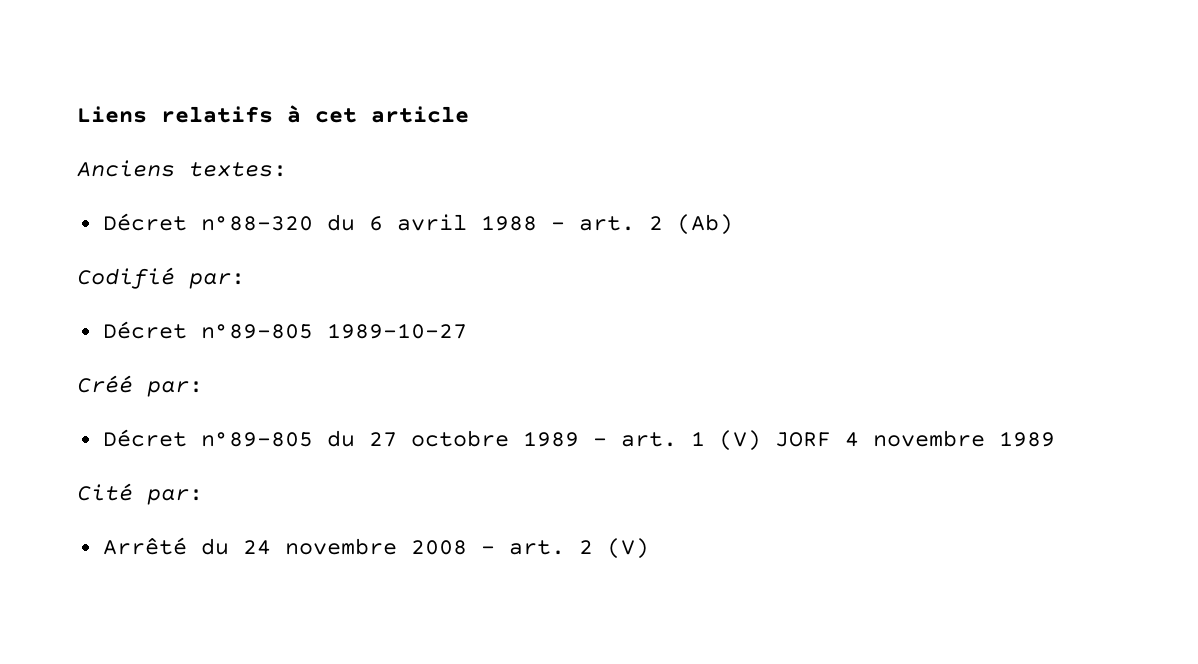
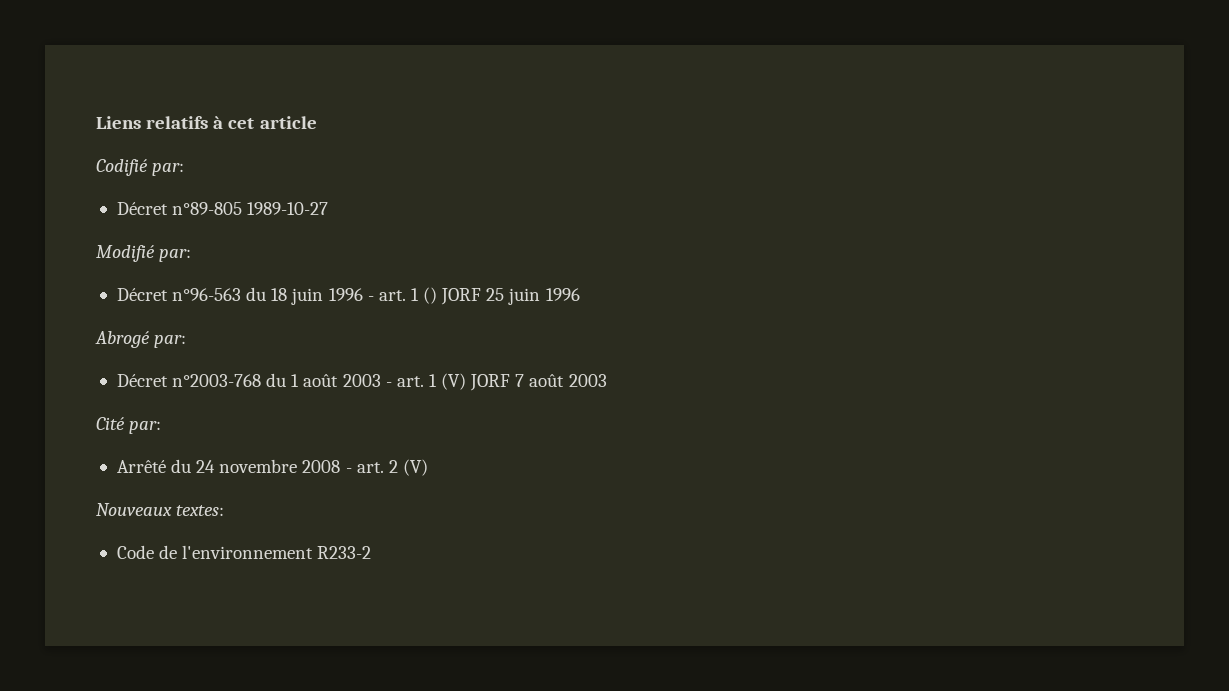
- Anciens textes:
- Décret n°88-320 du 6 avril 1988 - art. 2 (Ab)
- Créé par:
- Décret n°89-805 du 27 octobre 1989 - art. 1 (V) JORF 4 novembre 1989
+ Modifié par:
+ Décret n°96-563 du 18 juin 1996 - art. 1 () JORF 25 juin 1996
+ Abrogé par:
+ Décret n°2003-768 du 1 août 2003 - art. 1 (V) JORF 7 août 2003
+ Nouveaux textes:
+ Code de l'environnement R233-2

